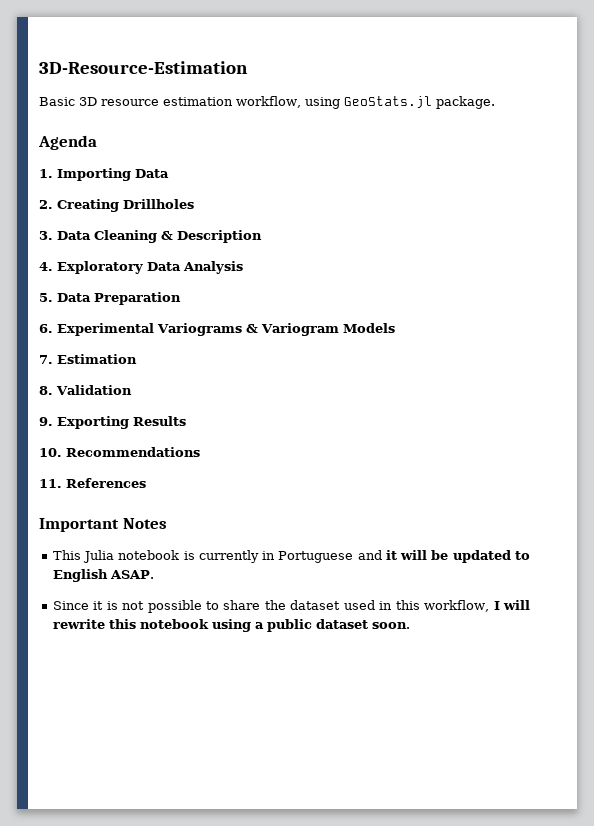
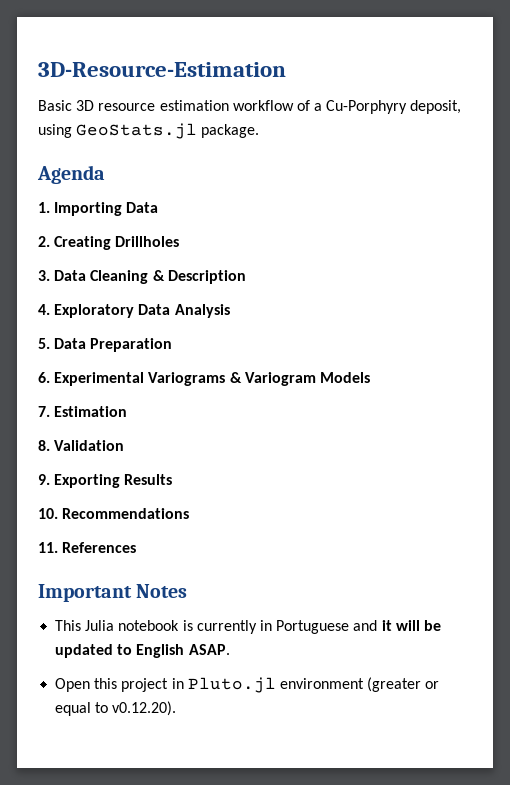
- Basic 3D resource estimation workflow, using GeoStats.jl package.
+ Basic 3D resource estimation workflow of a Cu-Porphyry deposit, using GeoStats.jl package.
- Since it is not possible to share the dataset used in this workflow, I will rewrite this notebook using a public dataset soon.
+ Open this project in Pluto.jl environment (greater or equal to v0.12.20).

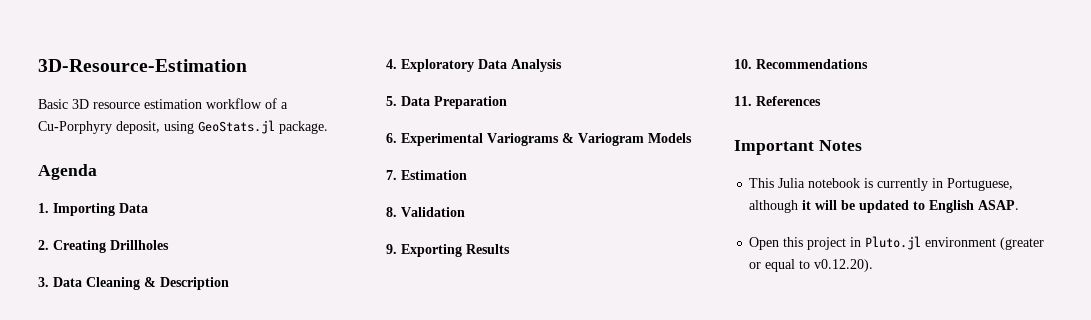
- This Julia notebook is currently in Portuguese and it will be updated to English ASAP.
+ This Julia notebook is currently in Portuguese, although it will be updated to English ASAP.

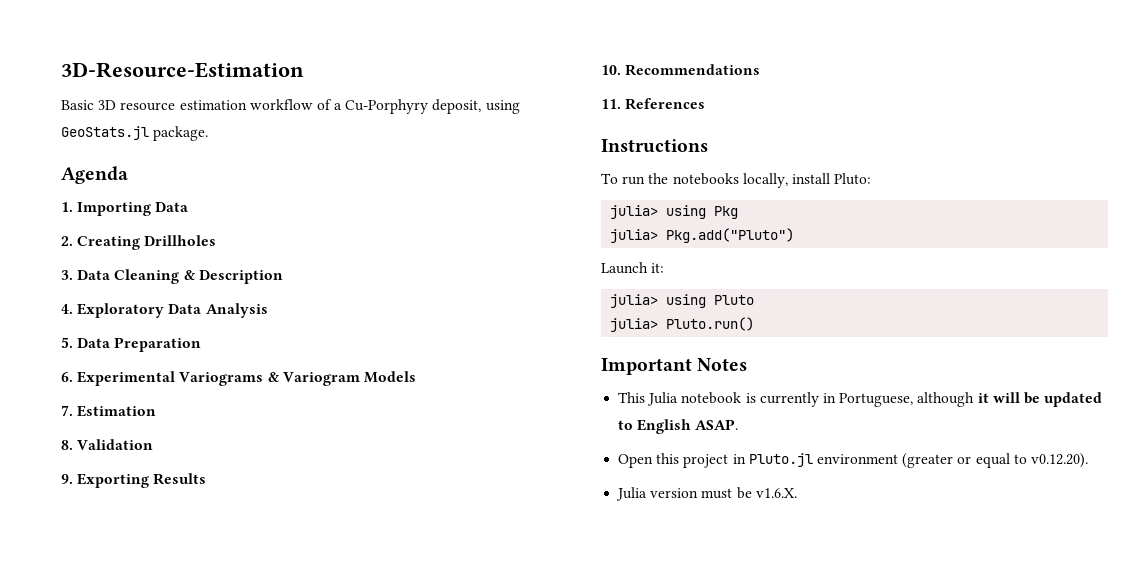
+ Instructions
+ To run the notebooks locally, install Pluto:
+ julia> using Pkg
+ julia> Pkg.add("Pluto")
+ Launch it:
+ julia> using Pluto
+ julia> Pluto.run()
+ Julia version must be v1.6.X.

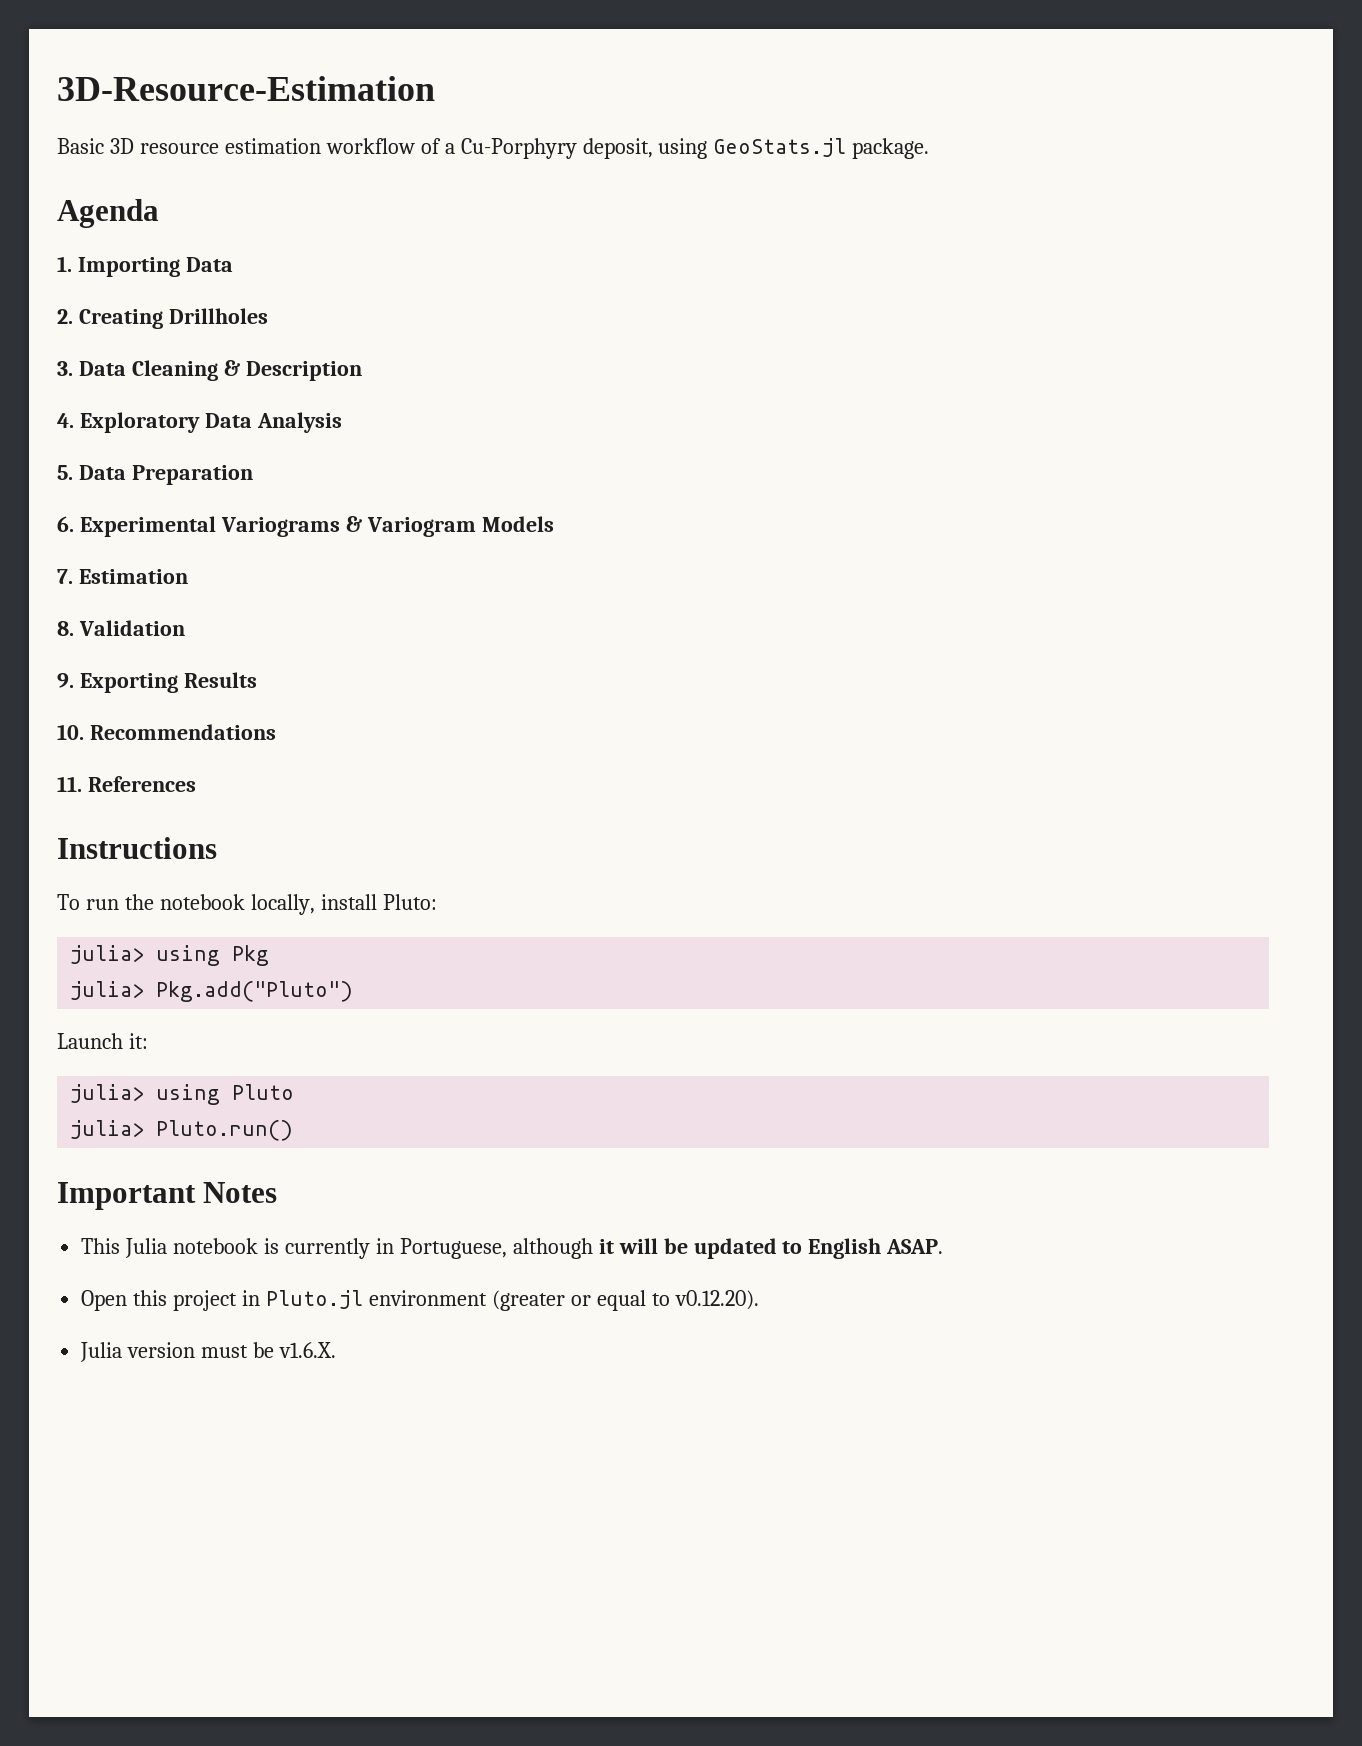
- To run the notebooks locally, install Pluto:
+ To run the notebook locally, install Pluto:

